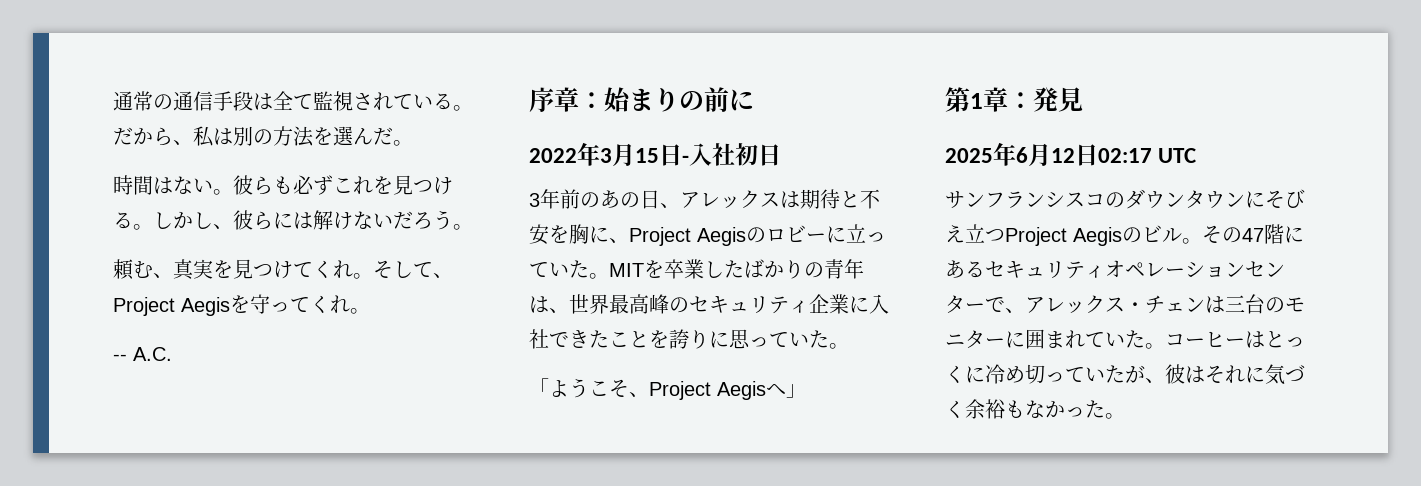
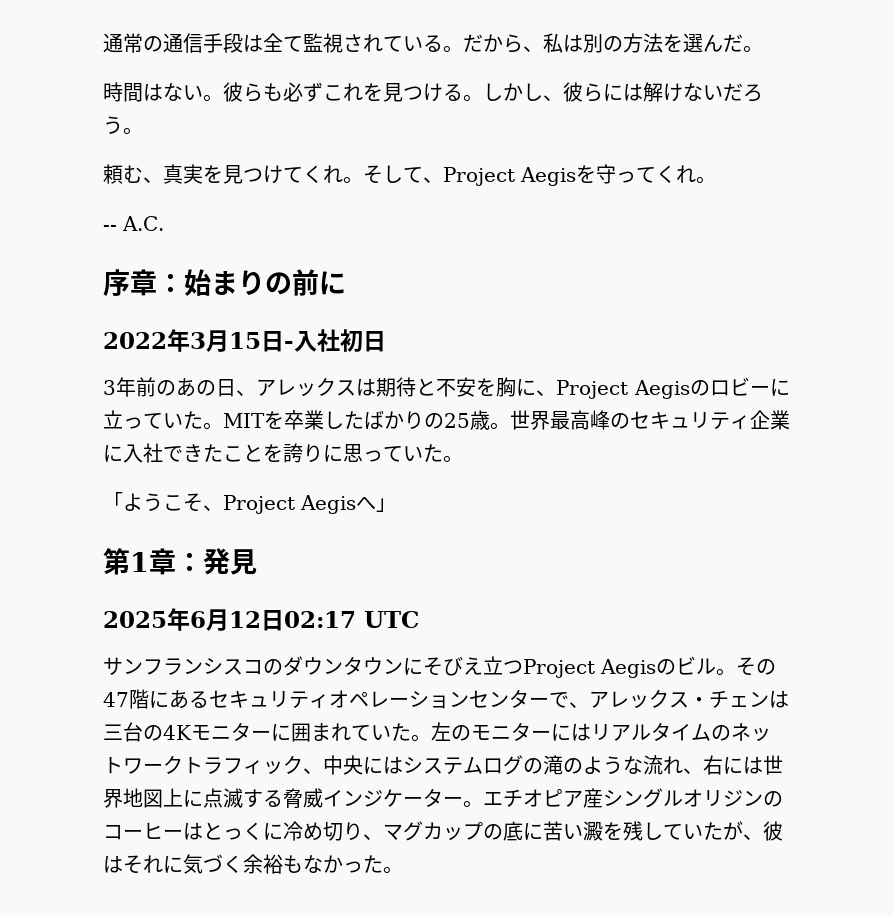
- MITを卒業したばかりの青年は、世界最高峰のセキュリティ企業に入社できたことを誇りに思っていた。
+ MITを卒業したばかりの25歳。世界最高峰のセキュリティ企業に入社できたことを誇りに思っていた。
- その47階にあるセキュリティオペレーションセンターで、アレックス・チェンは三台のモニターに囲まれていた。
+ その47階にあるセキュリティオペレーションセンターで、アレックス・チェンは三台の4Kモニターに囲まれていた。
- コーヒーはとっくに冷め切っていたが、彼はそれに気づく余裕もなかった。
+ 左のモニターにはリアルタイムのネットワークトラフィック、中央にはシステムログの滝のような流れ、右には世界地図上に点滅する脅威インジケーター。エチオピア産シングルオリジンのコーヒーはとっくに冷め切り、マグカップの底に苦い澱を残していたが、彼はそれに気づく余裕もなかった。

